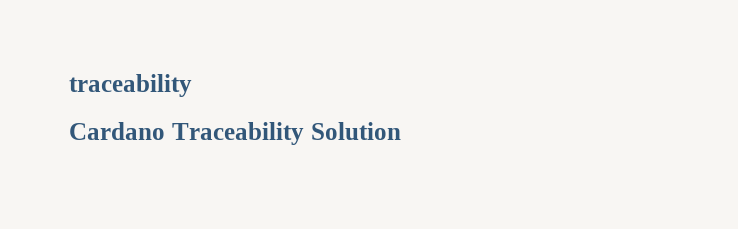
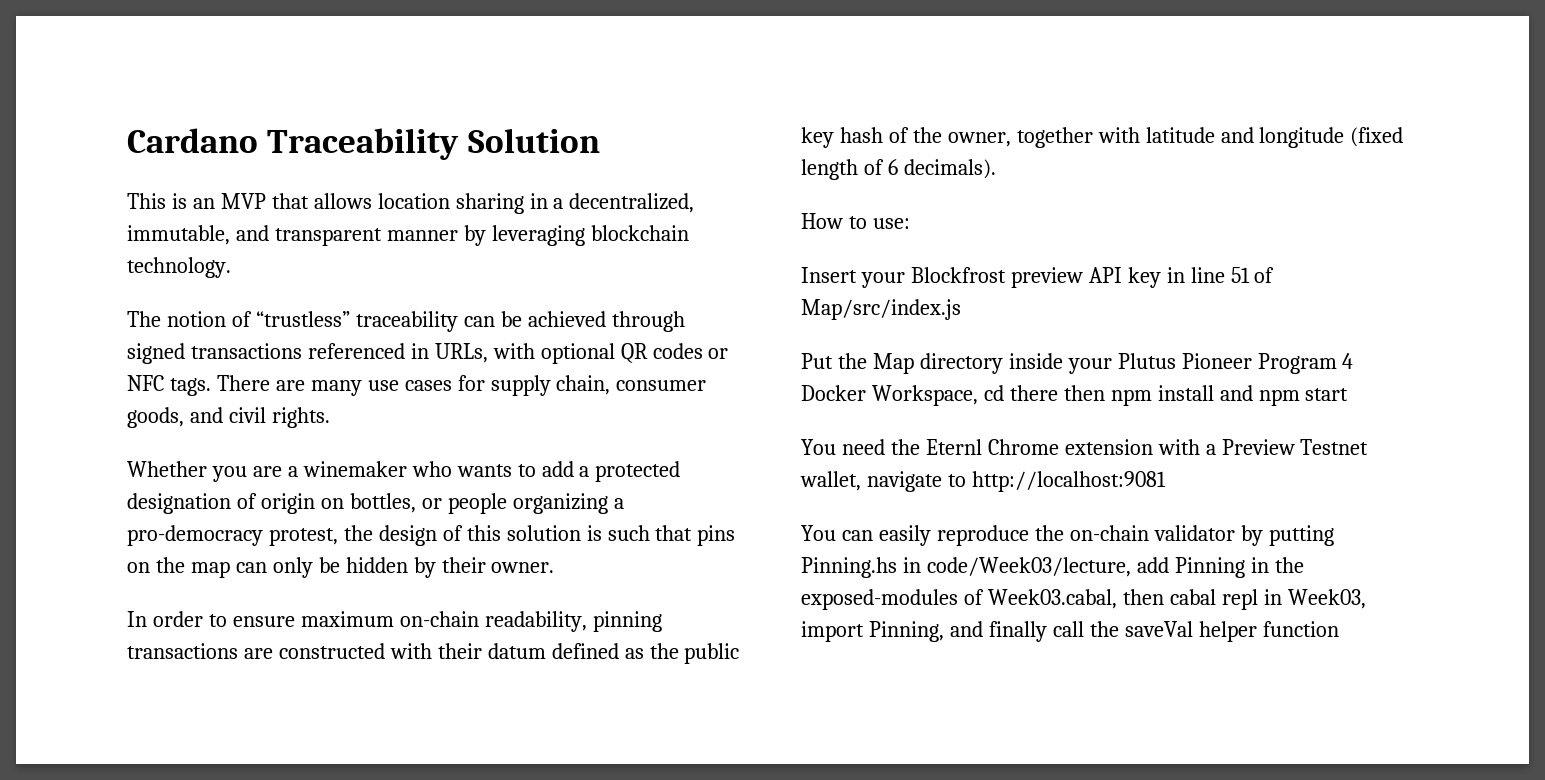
- traceability
+ This is an MVP that allows location sharing in a decentralized, immutable, and transparent manner by leveraging blockchain technology.
+ The notion of “trustless” traceability can be achieved through signed transactions referenced in URLs, with optional QR codes or NFC tags. There are many use cases for supply chain, consumer goods, and civil rights.
+ Whether you are a winemaker who wants to add a protected designation of origin on bottles, or people organizing a pro-democracy protest, the design of this solution is such that pins on the map can only be hidden by their owner.
+ In order to ensure maximum on-chain readability, pinning transactions are constructed with their datum defined as the public key hash of the owner, together with latitude and longitude (fixed length of 6 decimals).
+ How to use:
+ Insert your Blockfrost preview API key in line 51 of Map/src/index.js
+ Put the Map directory inside your Plutus Pioneer Program 4 Docker Workspace, cd there then npm install and npm start
+ You need the Eternl Chrome extension with a Preview Testnet wallet, navigate to http://localhost:9081
+ You can easily reproduce the on-chain validator by putting Pinning.hs in code/Week03/lecture, add Pinning in the exposed-modules of Week03.cabal, then cabal repl in Week03, import Pinning, and finally call the saveVal helper function

